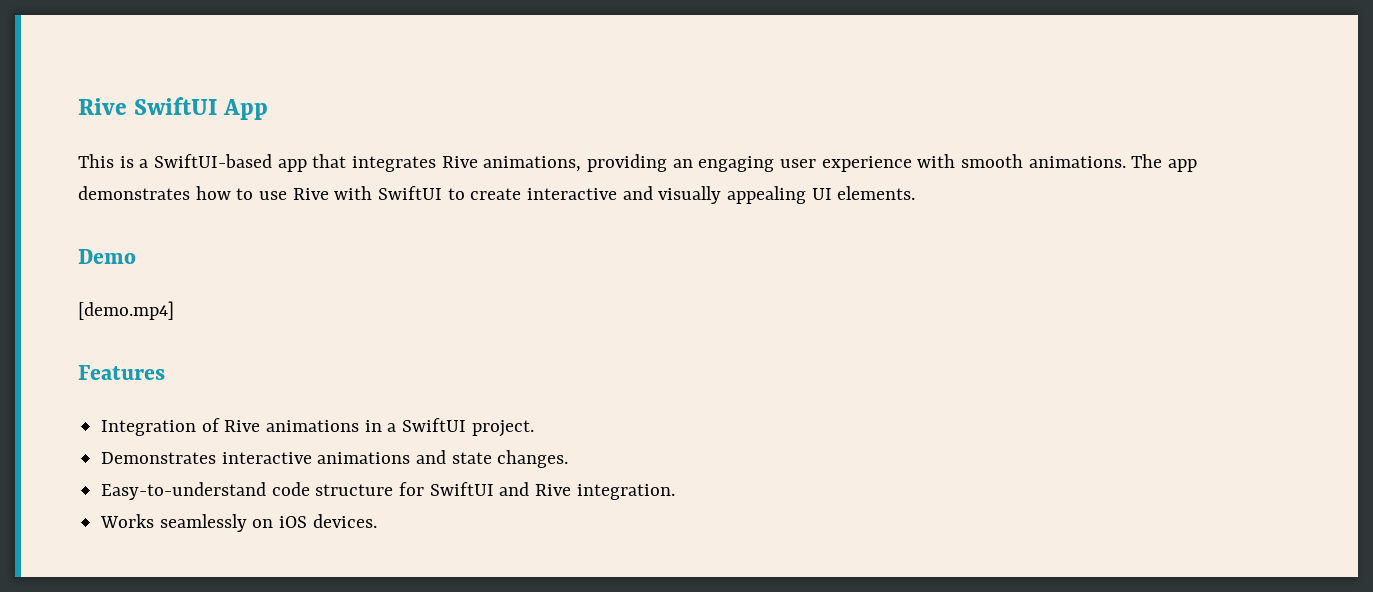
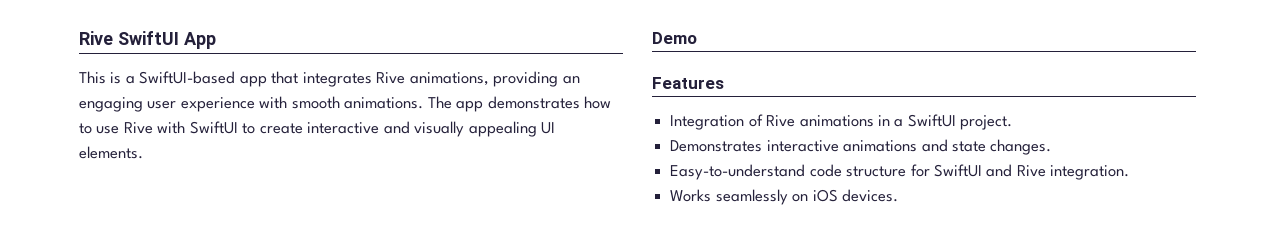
- [demo.mp4]

